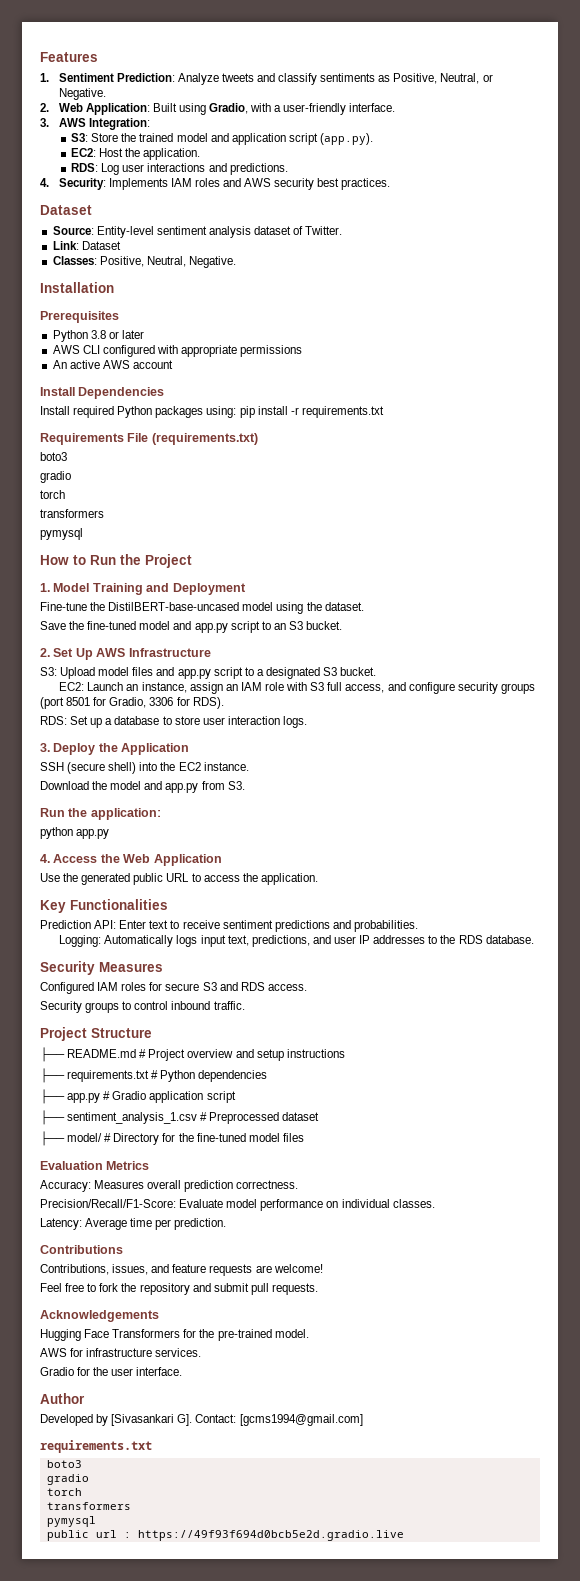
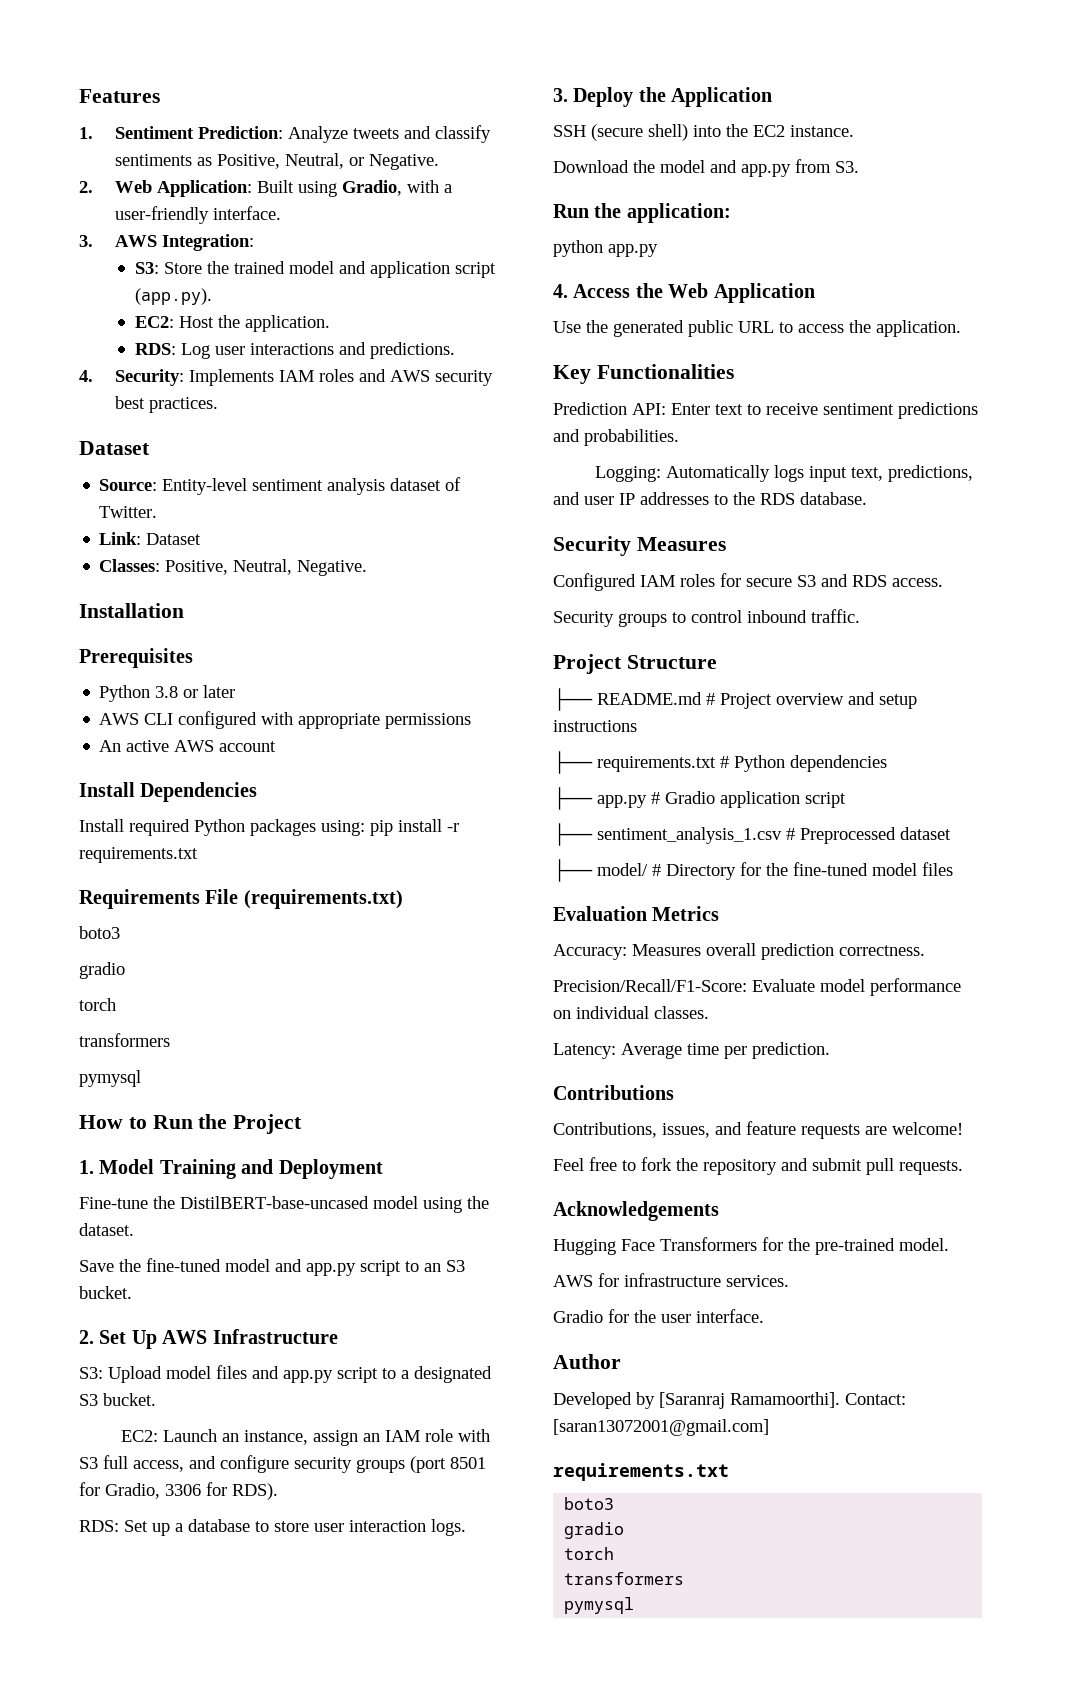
- Developed by [Sivasankari G]. Contact: [gcms1994@gmail.com]
+ Developed by [Saranraj Ramamoorthi]. Contact: [saran13072001@gmail.com]
- public url : https://49f93f694d0bcb5e2d.gradio.live

